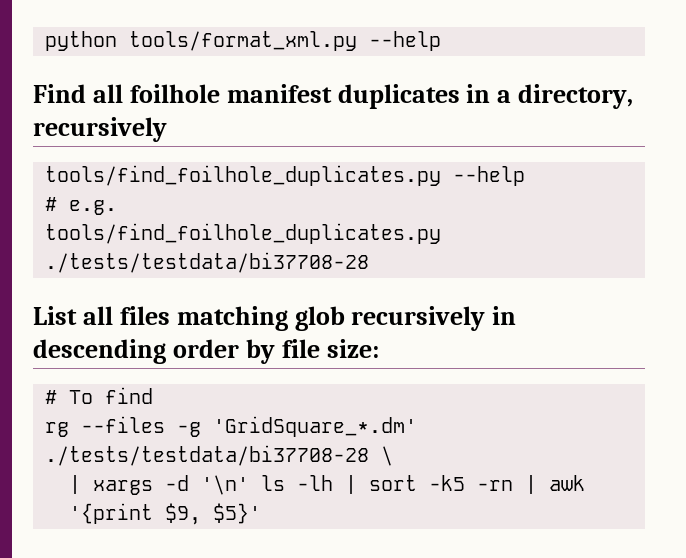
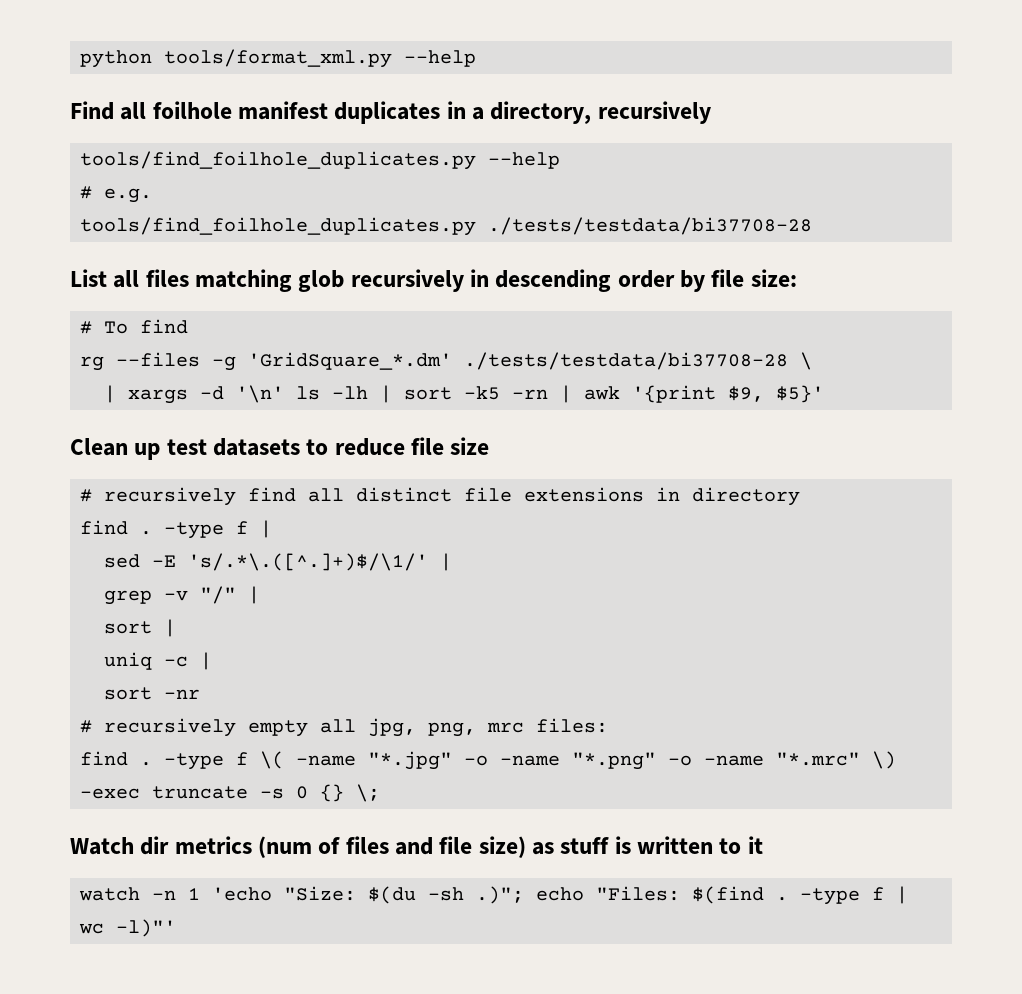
+ Clean up test datasets to reduce file size
+ # recursively find all distinct file extensions in directory
+ find . -type f |
+ sed -E 's/.*\.([^.]+)$/\1/' |
+ grep -v "/" |
+ sort |
+ uniq -c |
+ sort -nr
+ # recursively empty all jpg, png, mrc files:
+ find . -type f \( -name "*.jpg" -o -name "*.png" -o -name "*.mrc" \) -exec truncate -s 0 {} \;
+ Watch dir metrics (num of files and file size) as stuff is written to it
+ watch -n 1 'echo "Size: $(du -sh .)"; echo "Files: $(find . -type f | wc -l)"'

